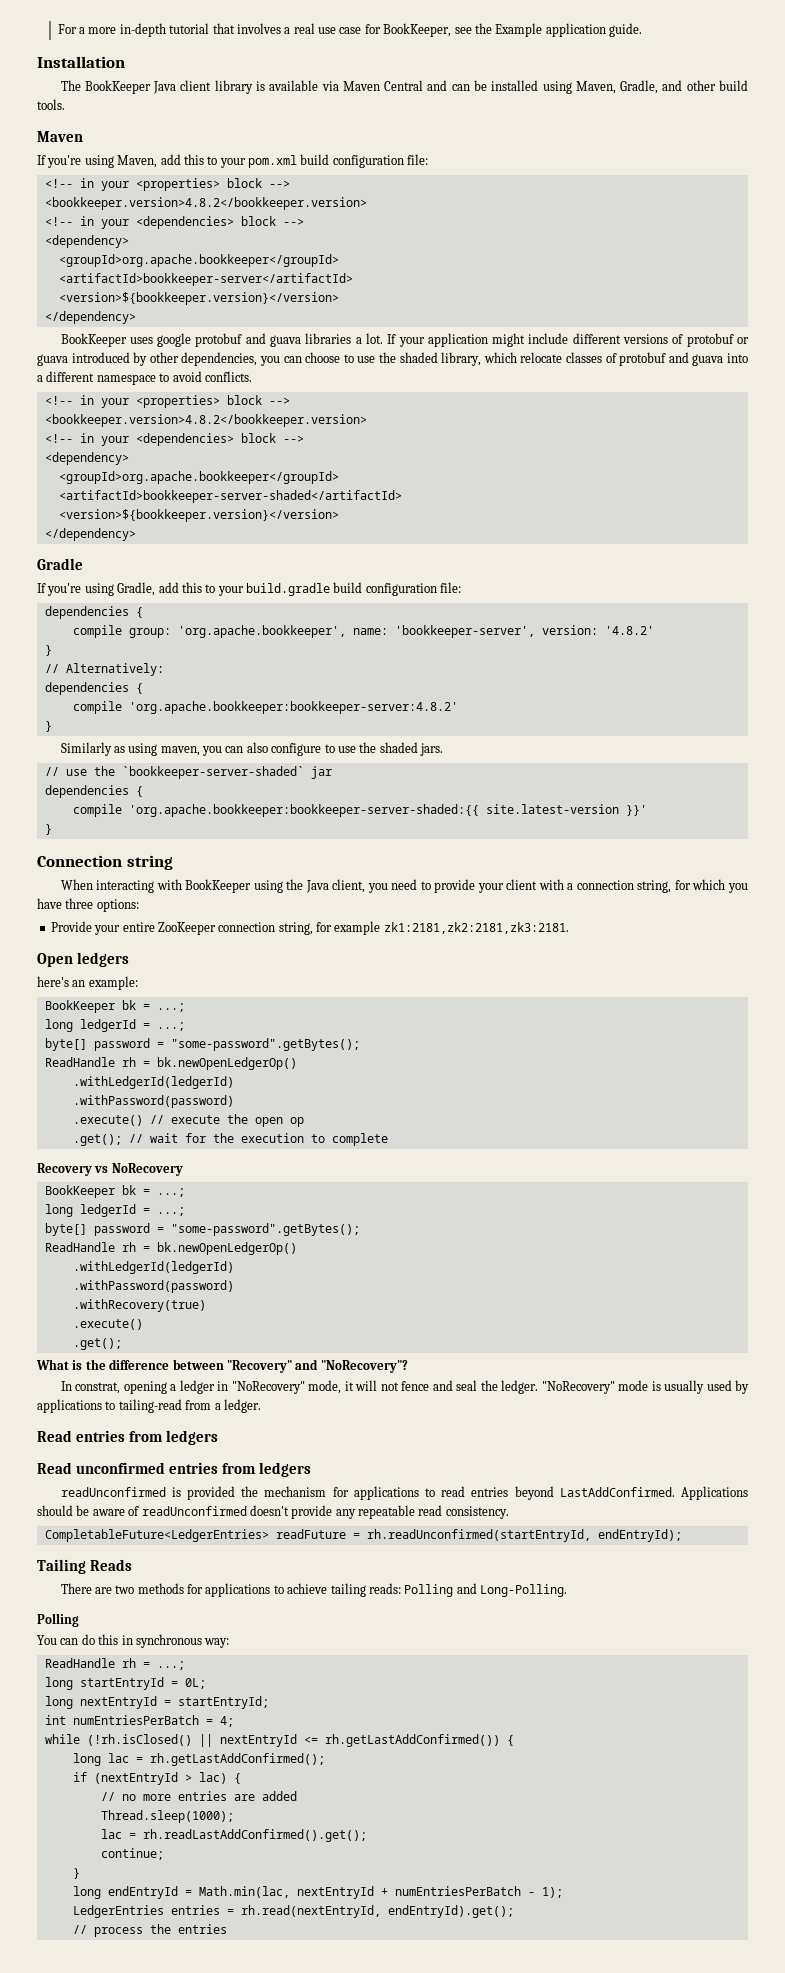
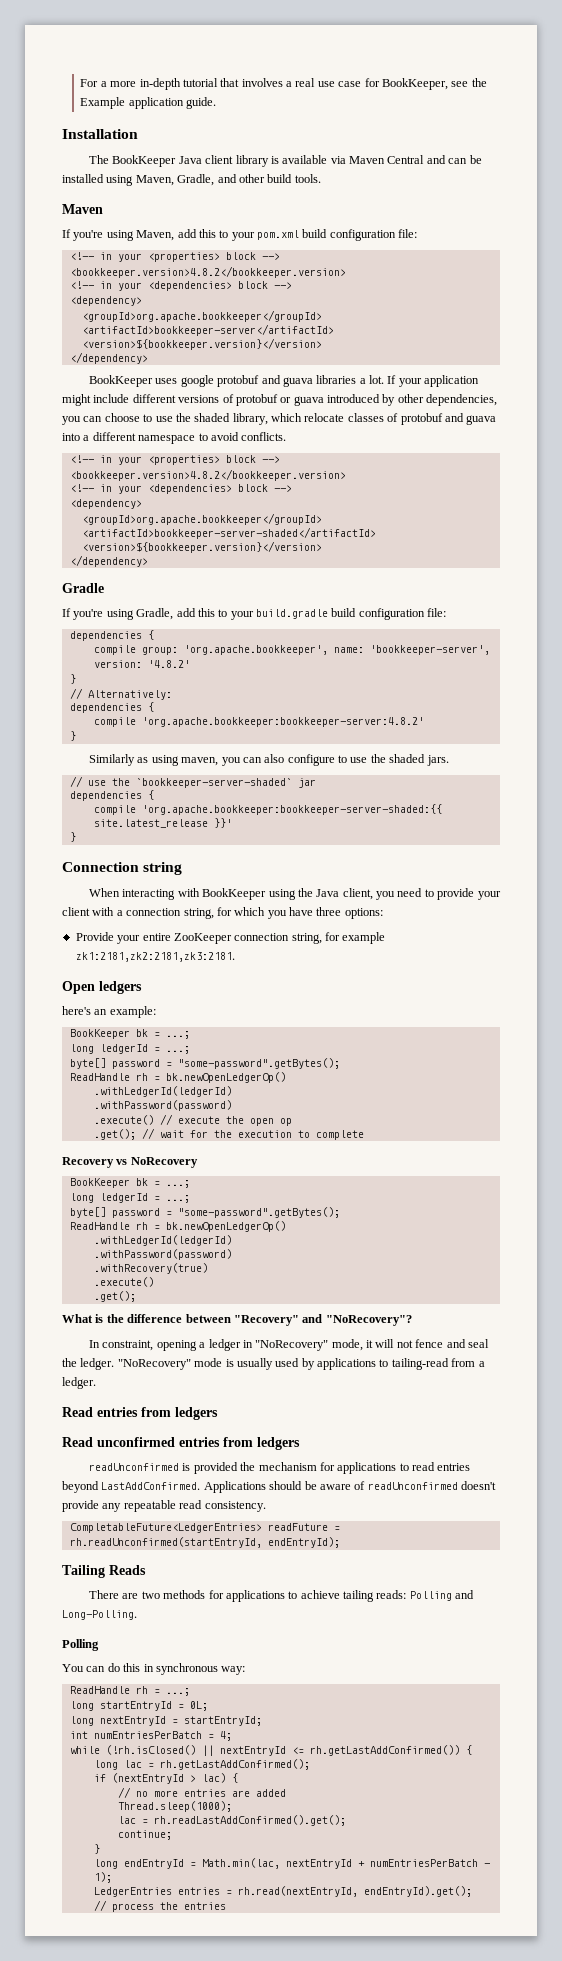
- compile 'org.apache.bookkeeper:bookkeeper-server-shaded:{{ site.latest-version }}'
+ compile 'org.apache.bookkeeper:bookkeeper-server-shaded:{{ site.latest_release }}'
- In constrat, opening a ledger in "NoRecovery" mode, it will not fence and seal the ledger.
+ In constraint, opening a ledger in "NoRecovery" mode, it will not fence and seal the ledger.

